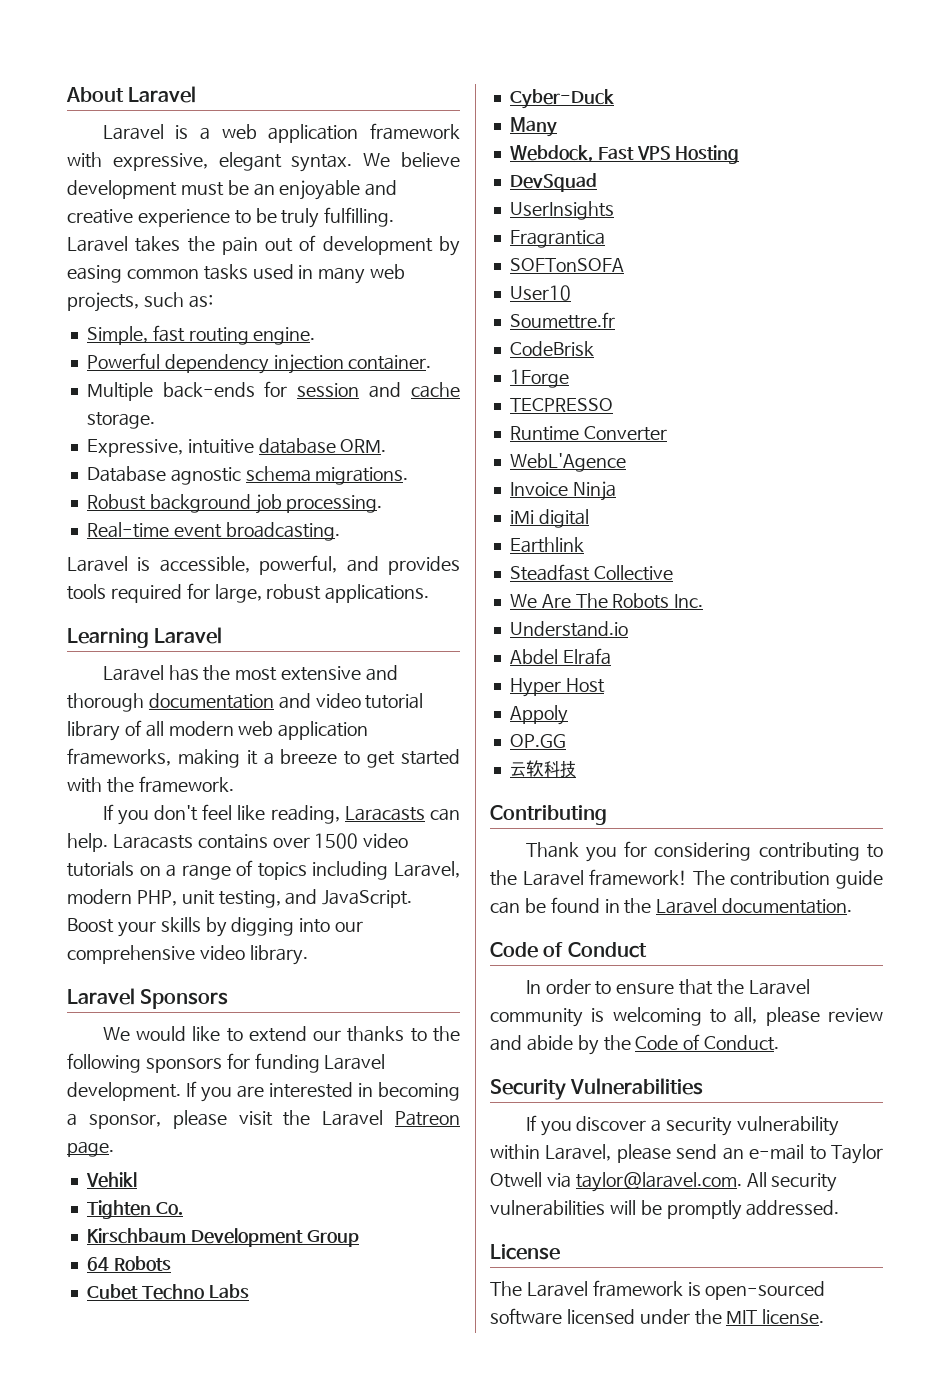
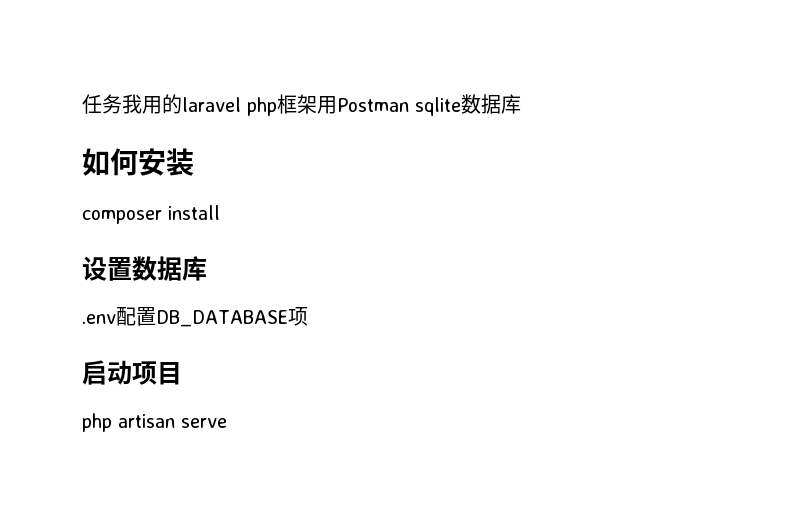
- About Laravel
- Laravel is a web application framework with expressive, elegant syntax. We believe development must be an enjoyable and creative experience to be truly fulfilling. Laravel takes the pain out of development by easing common tasks used in many web projects, such as:
- Simple, fast routing engine.
- Powerful dependency injection container.
- Multiple back-ends for session and cache storage.
- Expressive, intuitive database ORM.
- Database agnostic schema migrations.
- Robust background job processing.
- Real-time event broadcasting.
- Laravel is accessible, powerful, and provides tools required for large, robust applications.
- Learning Laravel
- Laravel has the most extensive and thorough documentation and video tutorial library of all modern web application frameworks, making it a breeze to get started with the framework.
- If you don't feel like reading, Laracasts can help. Laracasts contains over 1500 video tutorials on a range of topics including Laravel, modern PHP, unit testing, and JavaScript. Boost your skills by digging into our comprehensive video library.
- Laravel Sponsors
- We would like to extend our thanks to the following sponsors for funding Laravel development. If you are interested in becoming a sponsor, please visit the Laravel Patreon page.
- Vehikl
- Tighten Co.
- Kirschbaum Development Group
- 64 Robots
- Cubet Techno Labs
- Cyber-Duck
- Many
- Webdock, Fast VPS Hosting
- DevSquad
- UserInsights
- Fragrantica
- SOFTonSOFA
- User10
- Soumettre.fr
- CodeBrisk
- 1Forge
- TECPRESSO
- Runtime Converter
- WebL'Agence
- Invoice Ninja
- iMi digital
- Earthlink
- Steadfast Collective
- We Are The Robots Inc.
- Understand.io
- Abdel Elrafa
- Hyper Host
- Appoly
- OP.GG
- 云软科技
- Contributing
- Thank you for considering contributing to the Laravel framework! The contribution guide can be found in the Laravel documentation.
- Code of Conduct
- In order to ensure that the Laravel community is welcoming to all, please review and abide by the Code of Conduct.
- Security Vulnerabilities
- If you discover a security vulnerability within Laravel, please send an e-mail to Taylor Otwell via taylor@laravel.com. All security vulnerabilities will be promptly addressed.
- License
- The Laravel framework is open-sourced software licensed under the MIT license.
+ 任务我用的laravel php框架用Postman sqlite数据库
+ 如何安装
+ composer install
+ 设置数据库
+ .env配置DB_DATABASE项
+ 启动项目
+ php artisan serve

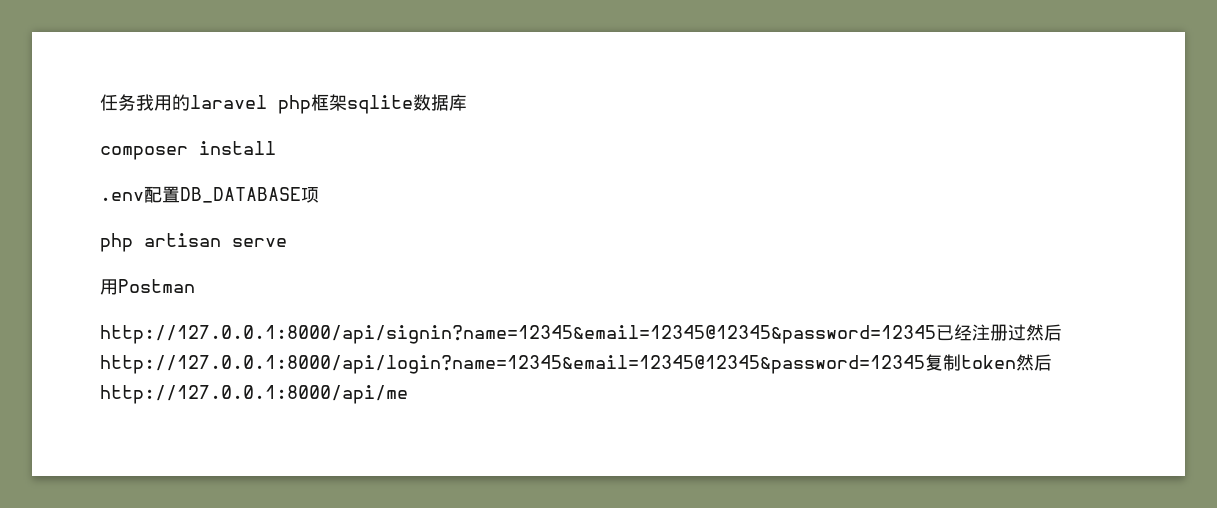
- 任务我用的laravel php框架用Postman sqlite数据库
+ 任务我用的laravel php框架sqlite数据库
- 如何安装
- 设置数据库
- 启动项目
+ 用Postman
+ http://127.0.0.1:8000/api/signin?name=12345&email=12345@12345&password=12345已经注册过然后http://127.0.0.1:8000/api/login?name=12345&email=12345@12345&password=12345复制token然后http://127.0.0.1:8000/api/me

